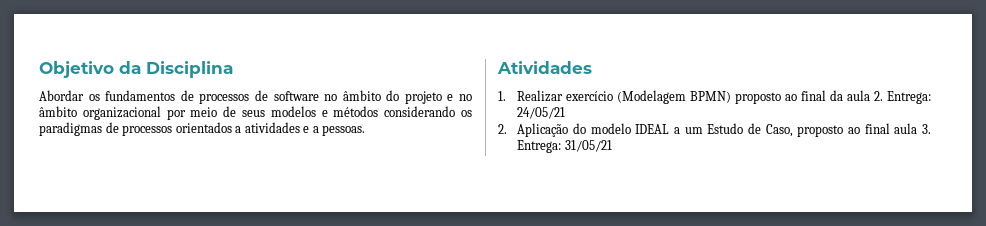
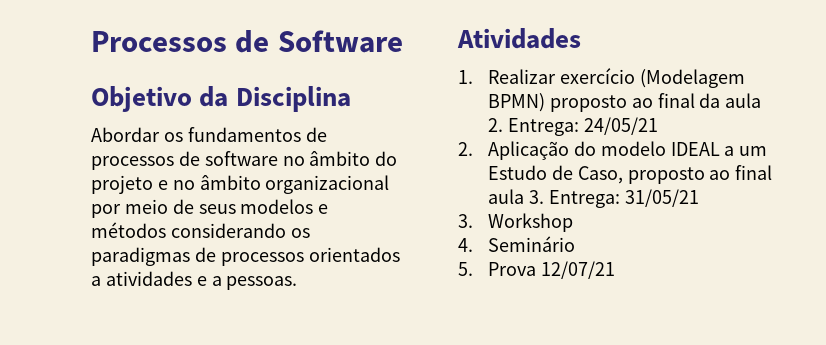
+ Processos de Software
+ 3. Workshop
+ 4. Seminário
+ 5. Prova 12/07/21

